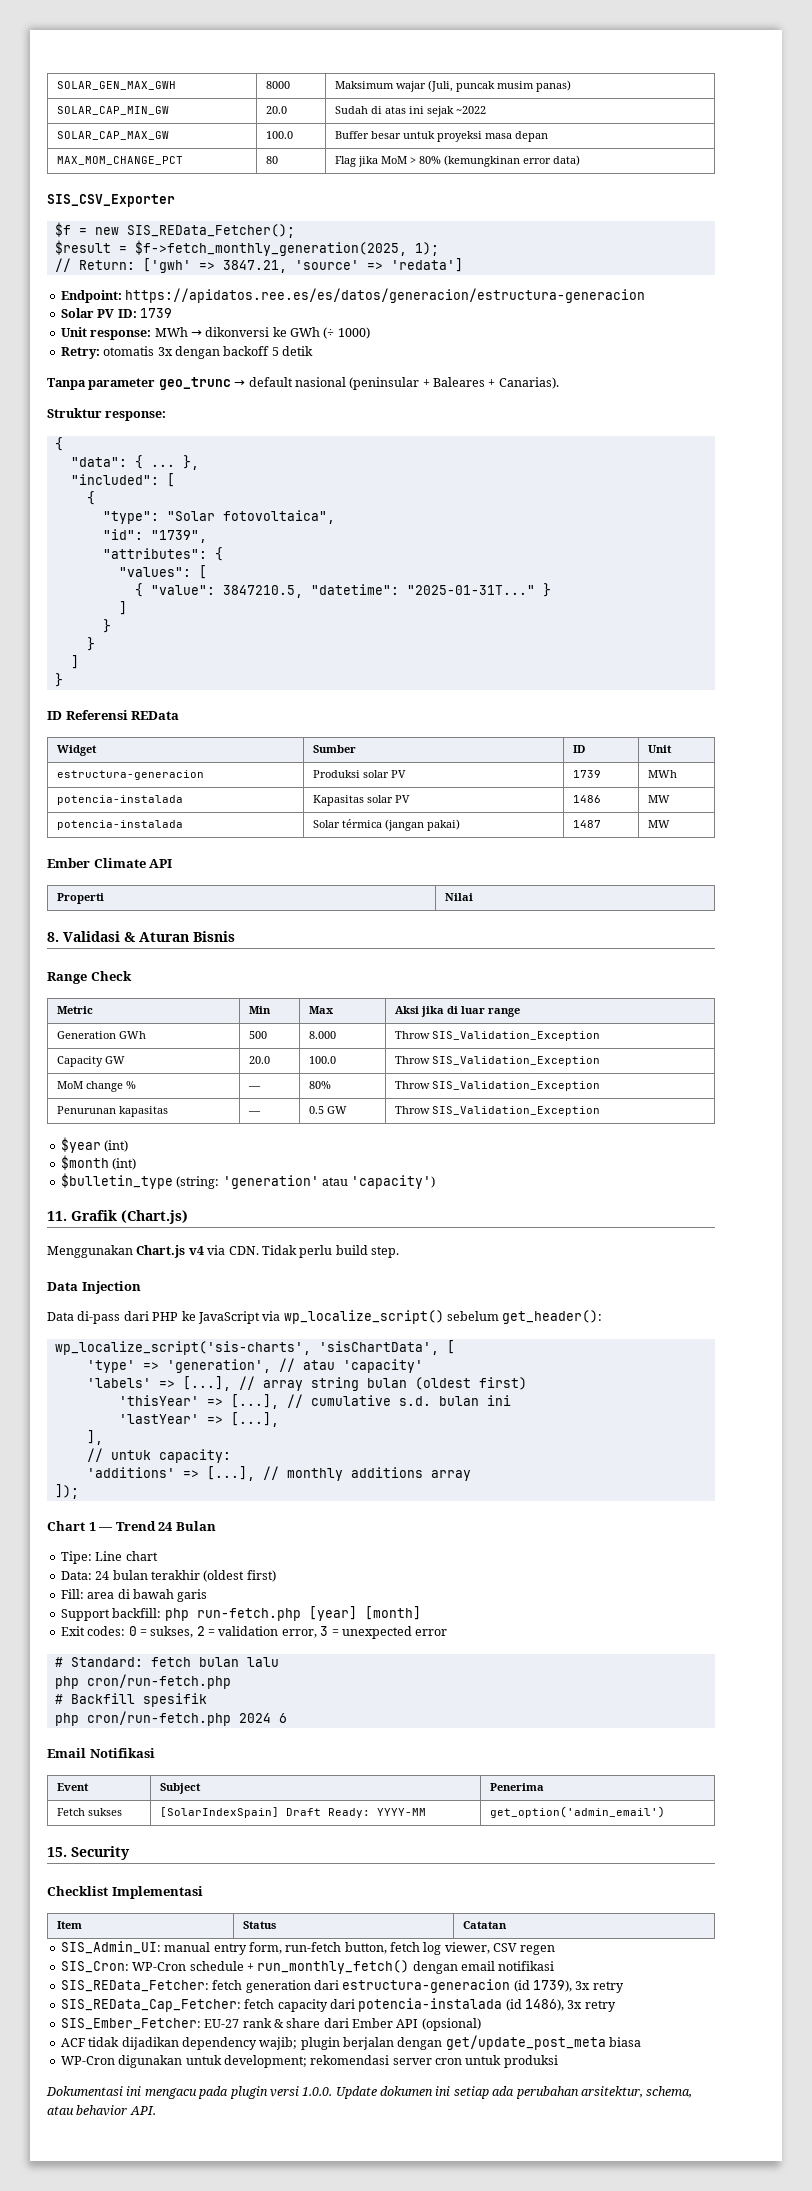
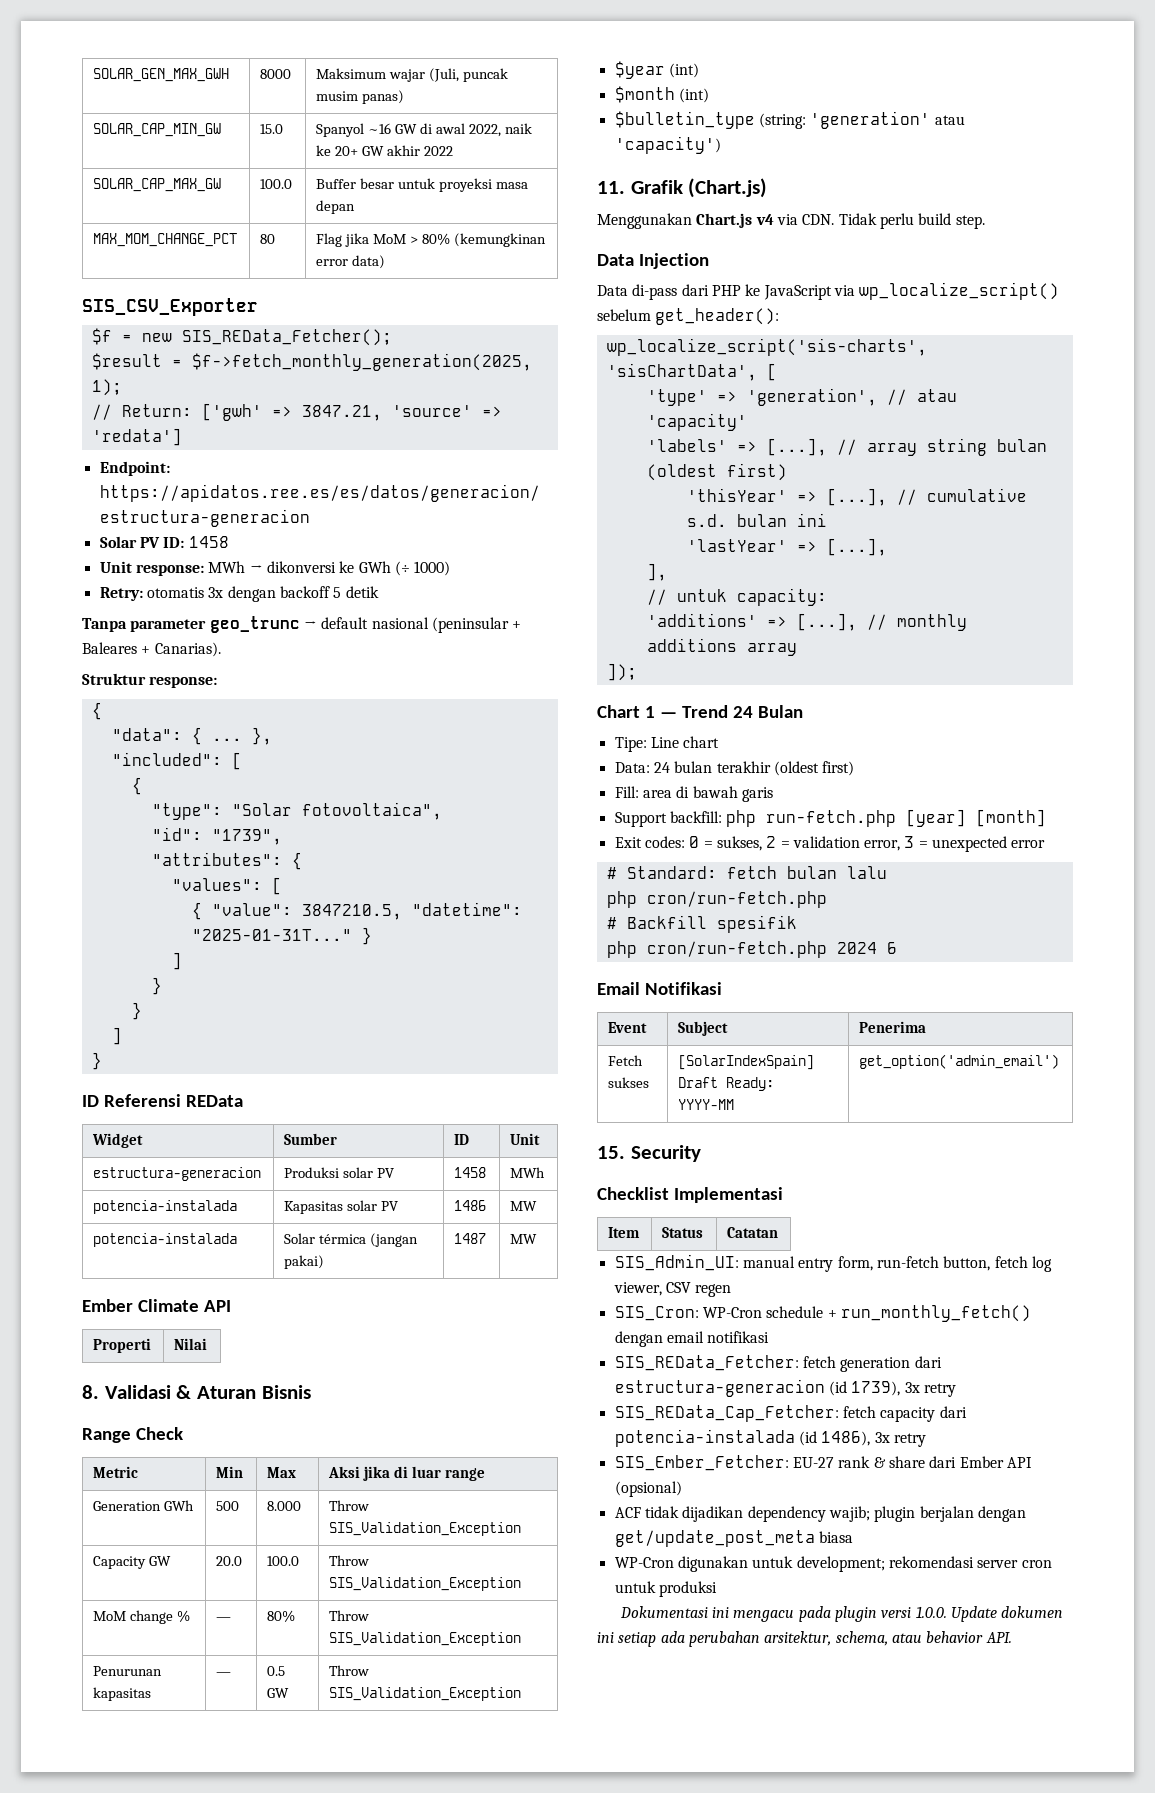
- SOLAR_CAP_MIN_GW | 20.0 | Sudah di atas ini sejak ~2022
+ SOLAR_CAP_MIN_GW | 15.0 | Spanyol ~16 GW di awal 2022, naik ke 20+ GW akhir 2022
- Solar PV ID: 1739
+ Solar PV ID: 1458
- estructura-generacion | Produksi solar PV | 1739 | MWh
+ estructura-generacion | Produksi solar PV | 1458 | MWh

